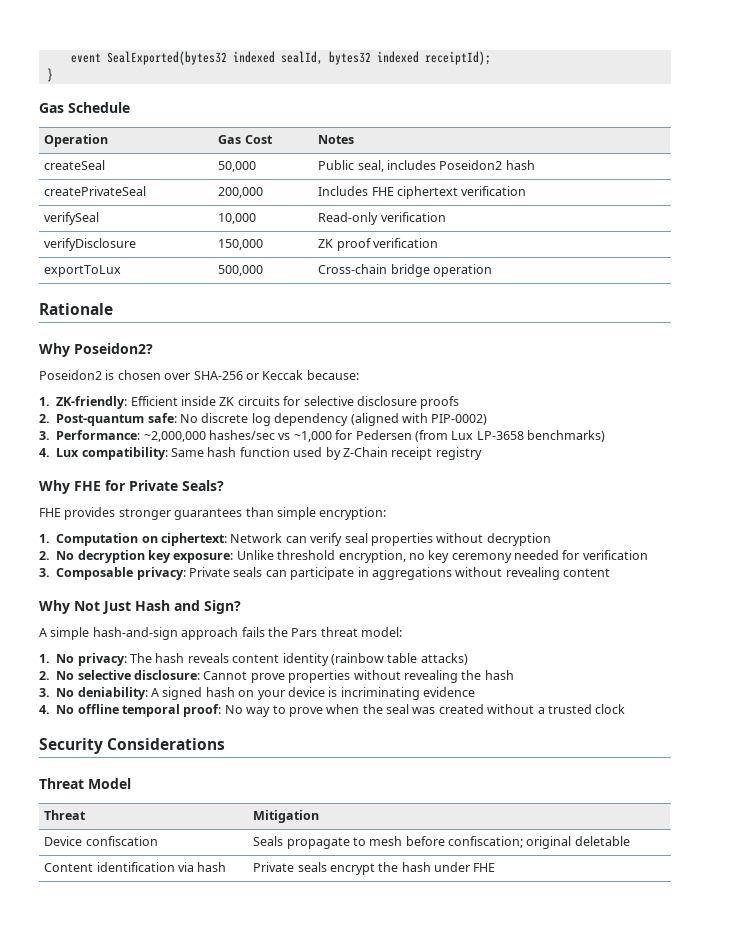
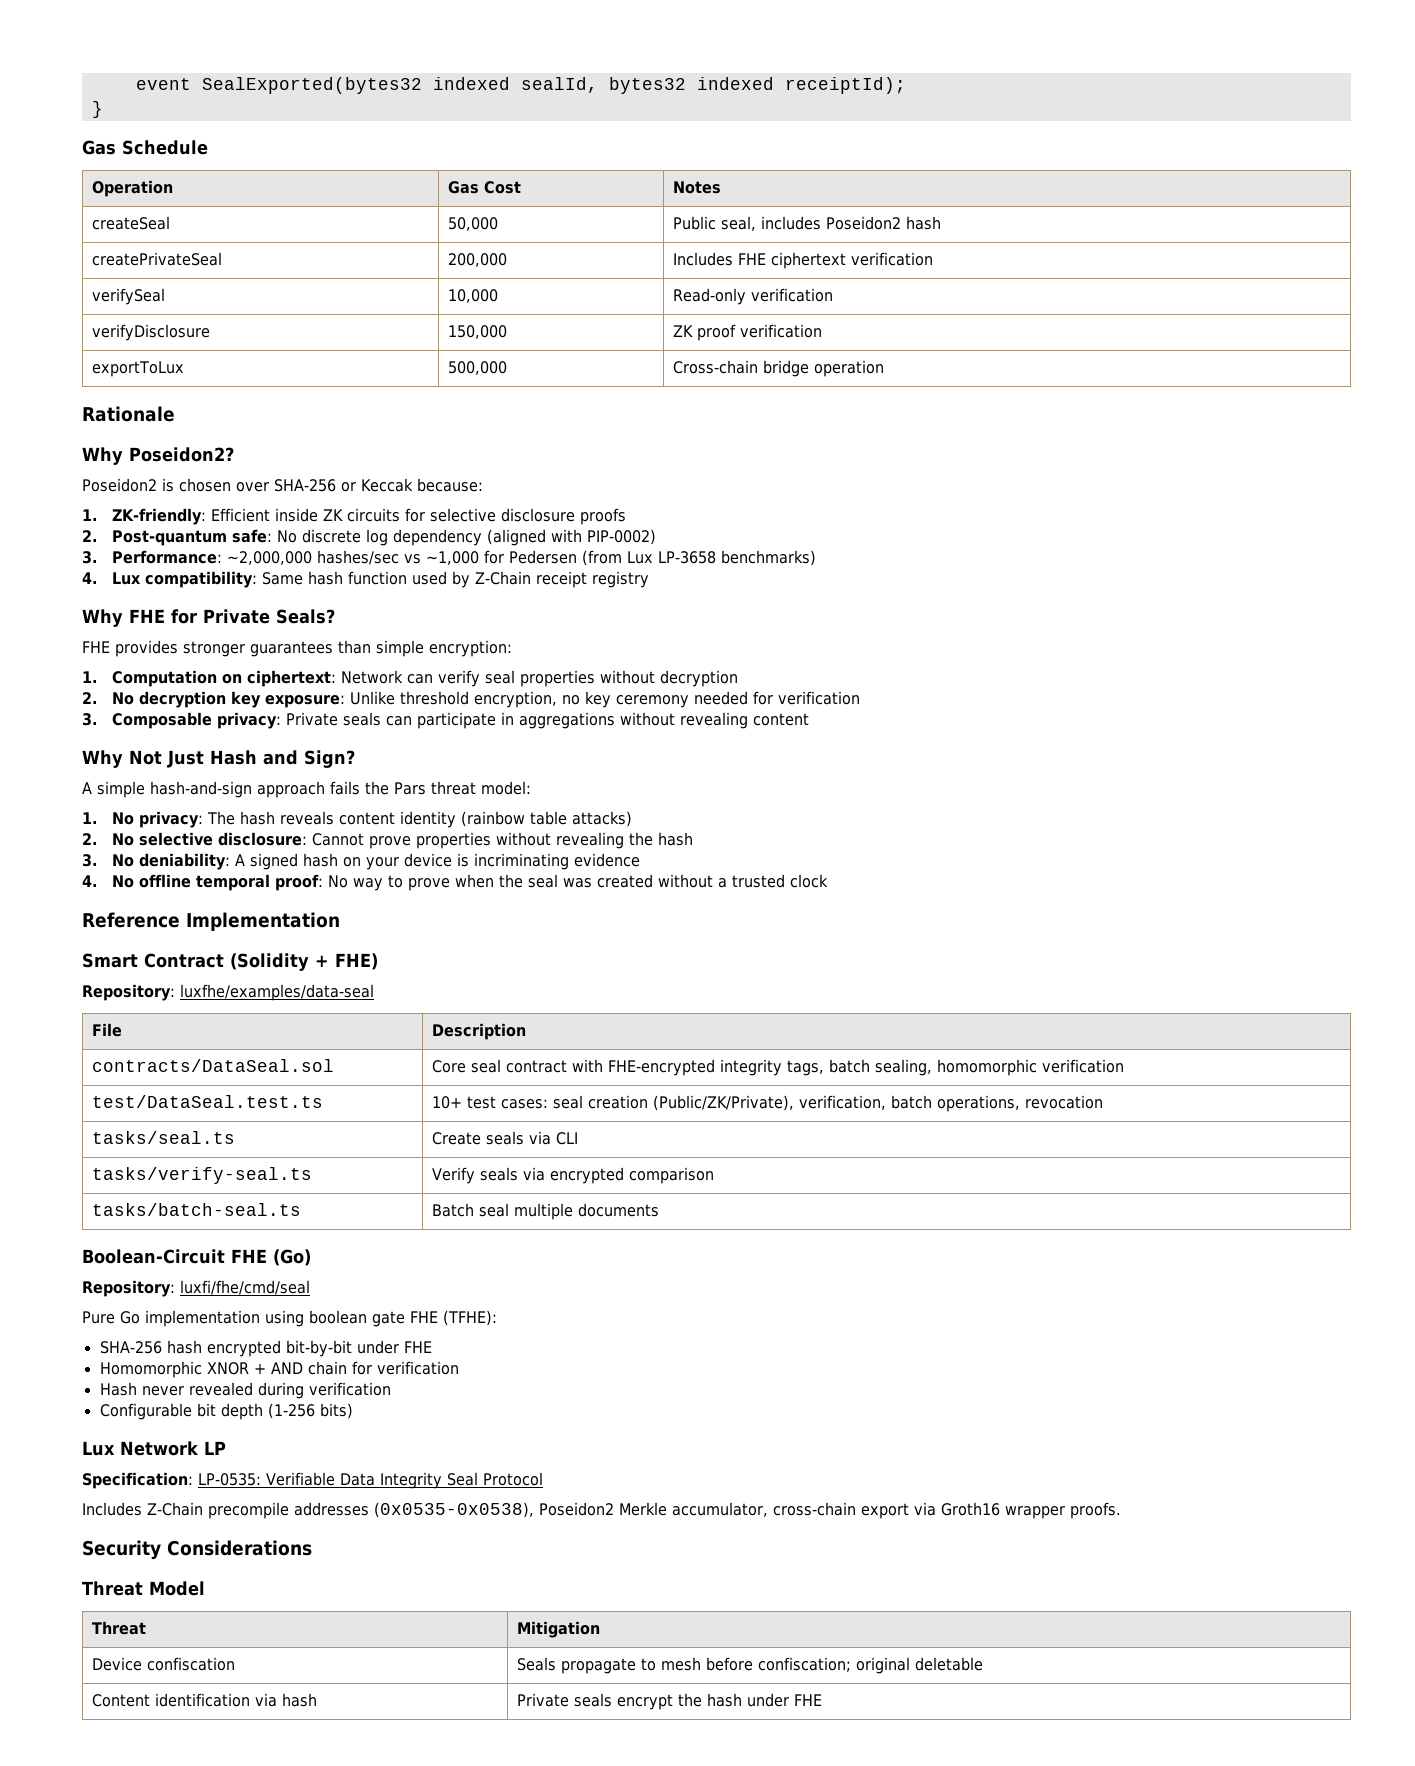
+ Reference Implementation
+ Smart Contract (Solidity + FHE)
+ Repository: luxfhe/examples/data-seal
+ File | Description
+ contracts/DataSeal.sol | Core seal contract with FHE-encrypted integrity tags, batch sealing, homomorphic verification
+ test/DataSeal.test.ts | 10+ test cases: seal creation (Public/ZK/Private), verification, batch operations, revocation
+ tasks/seal.ts | Create seals via CLI
+ tasks/verify-seal.ts | Verify seals via encrypted comparison
+ tasks/batch-seal.ts | Batch seal multiple documents
+ Boolean-Circuit FHE (Go)
+ Repository: luxfi/fhe/cmd/seal
+ Pure Go implementation using boolean gate FHE (TFHE):
+ SHA-256 hash encrypted bit-by-bit under FHE
+ Homomorphic XNOR + AND chain for verification
+ Hash never revealed during verification
+ Configurable bit depth (1-256 bits)
+ Lux Network LP
+ Specification: LP-0535: Verifiable Data Integrity Seal Protocol
+ Includes Z-Chain precompile addresses (0x0535-0x0538), Poseidon2 Merkle accumulator, cross-chain export via Groth16 wrapper proofs.

